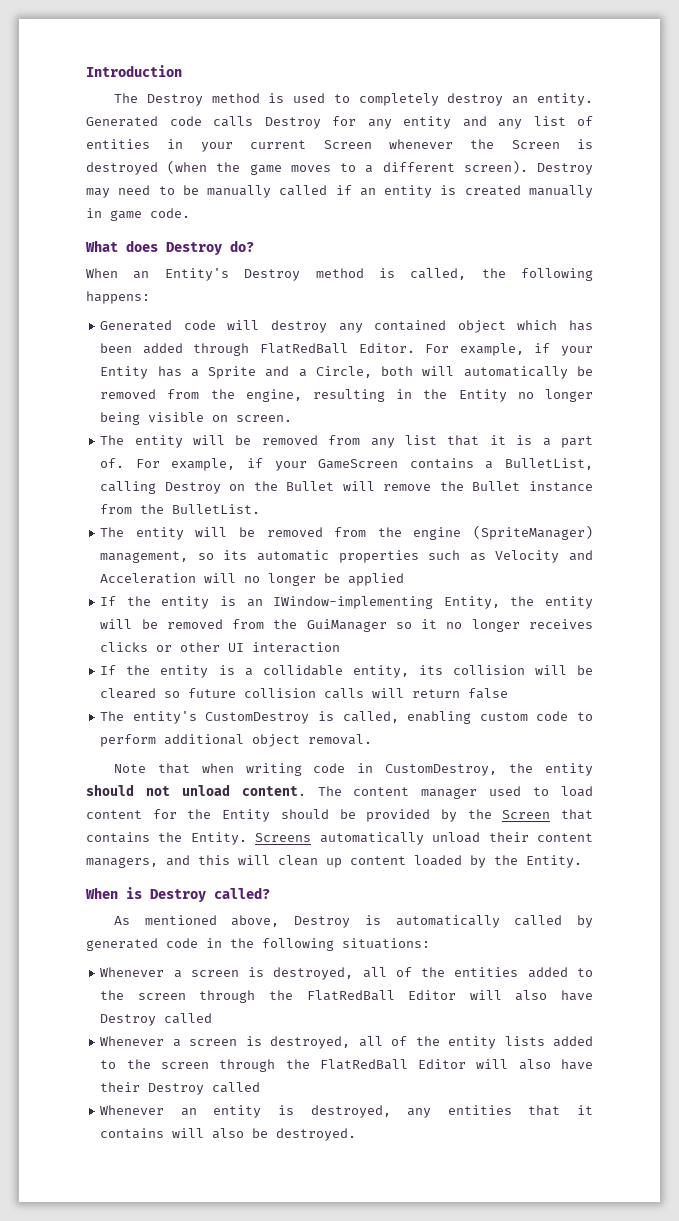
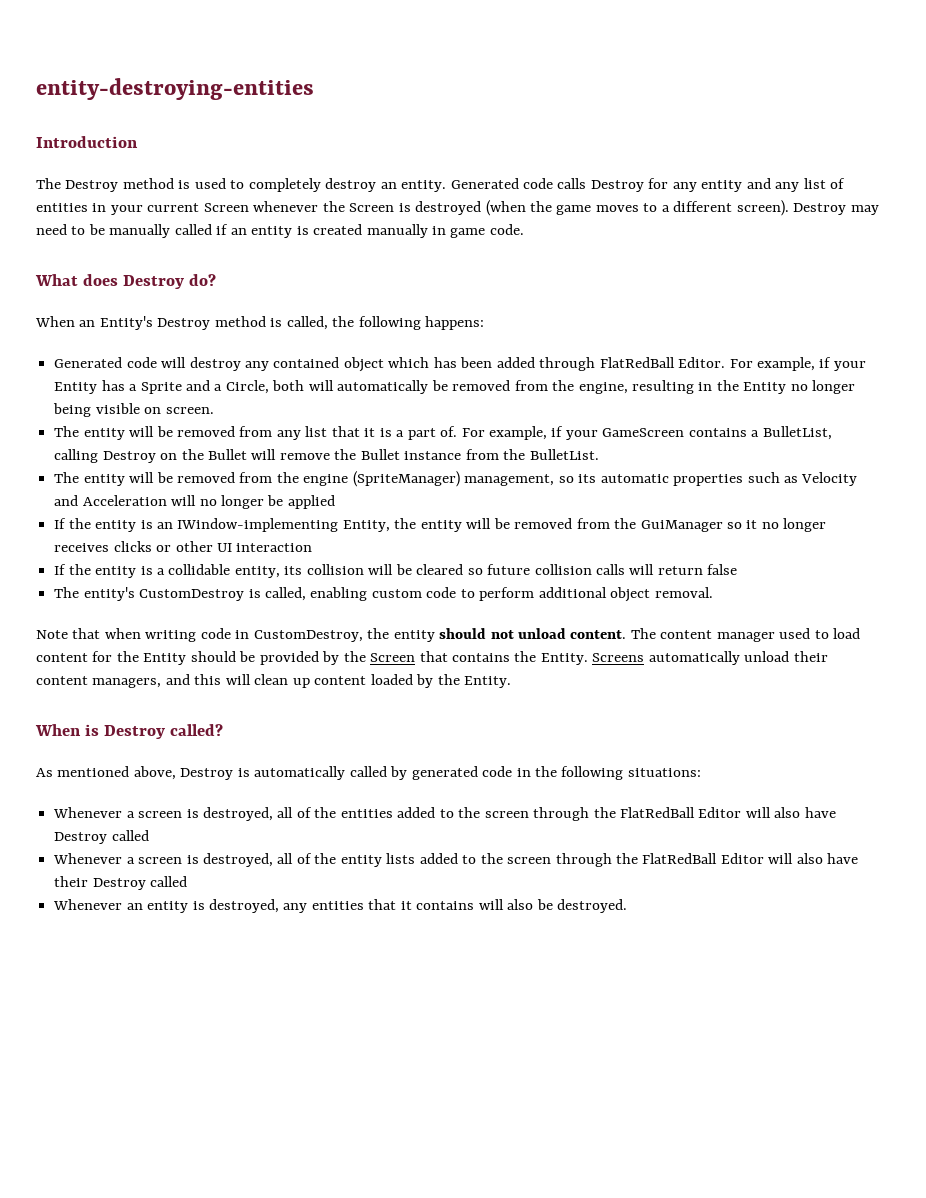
+ entity-destroying-entities

